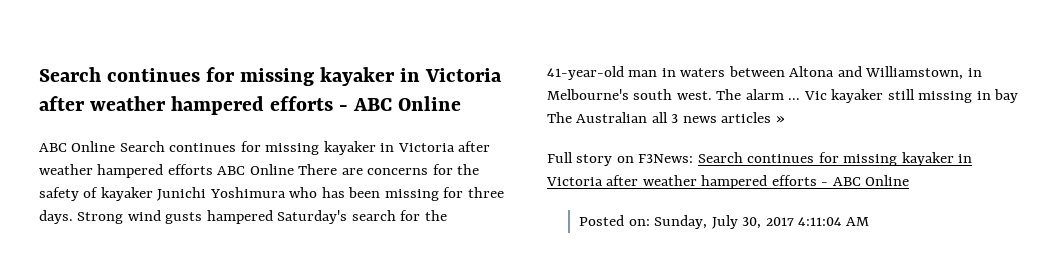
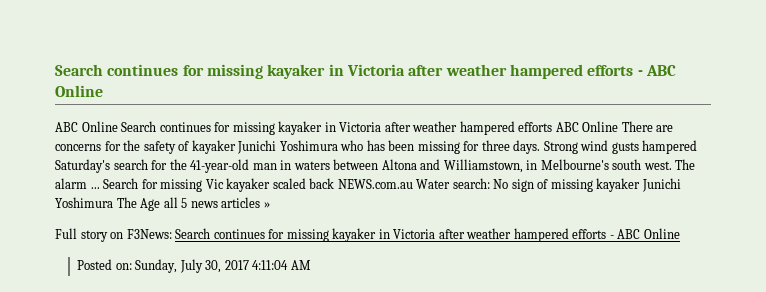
- Vic kayaker still missing in bay The Australian all 3 news articles »
+ Search for missing Vic kayaker scaled back NEWS.com.au Water search: No sign of missing kayaker Junichi Yoshimura The Age all 5 news articles »

